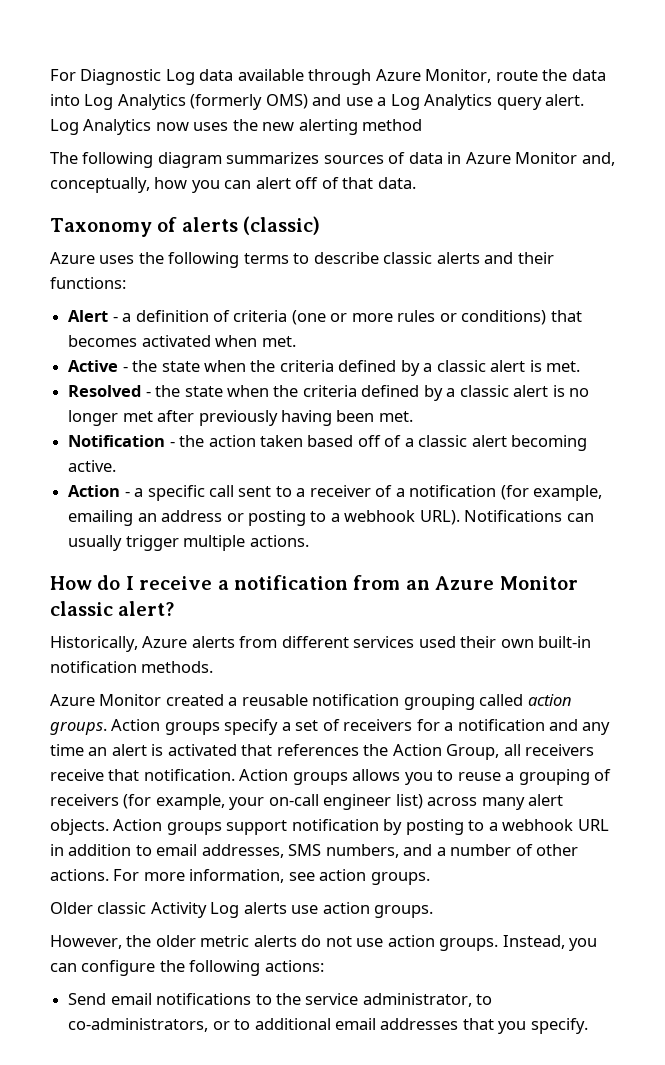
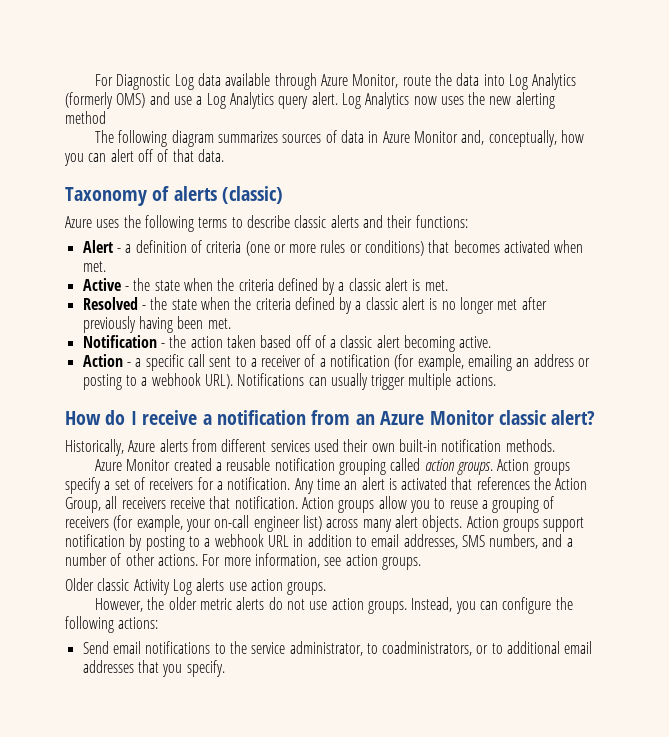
- Action groups specify a set of receivers for a notification and any time an alert is activated that references the Action Group, all receivers receive that notification.
+ Action groups specify a set of receivers for a notification. Any time an alert is activated that references the Action Group, all receivers receive that notification.
- Action groups allows you to reuse a grouping of receivers (for example, your on-call engineer list) across many alert objects.
+ Action groups allow you to reuse a grouping of receivers (for example, your on-call engineer list) across many alert objects.
- Send email notifications to the service administrator, to co-administrators, or to additional email addresses that you specify.
+ Send email notifications to the service administrator, to coadministrators, or to additional email addresses that you specify.

